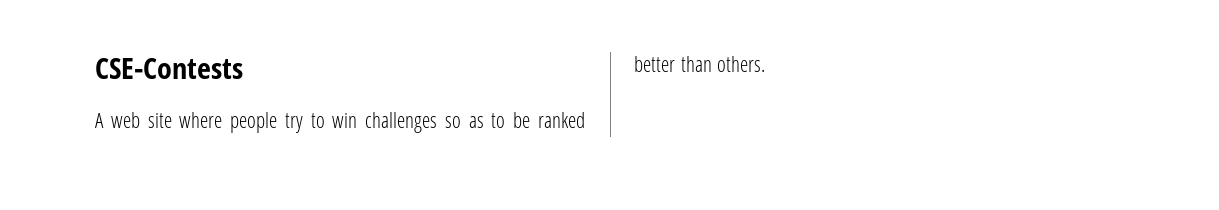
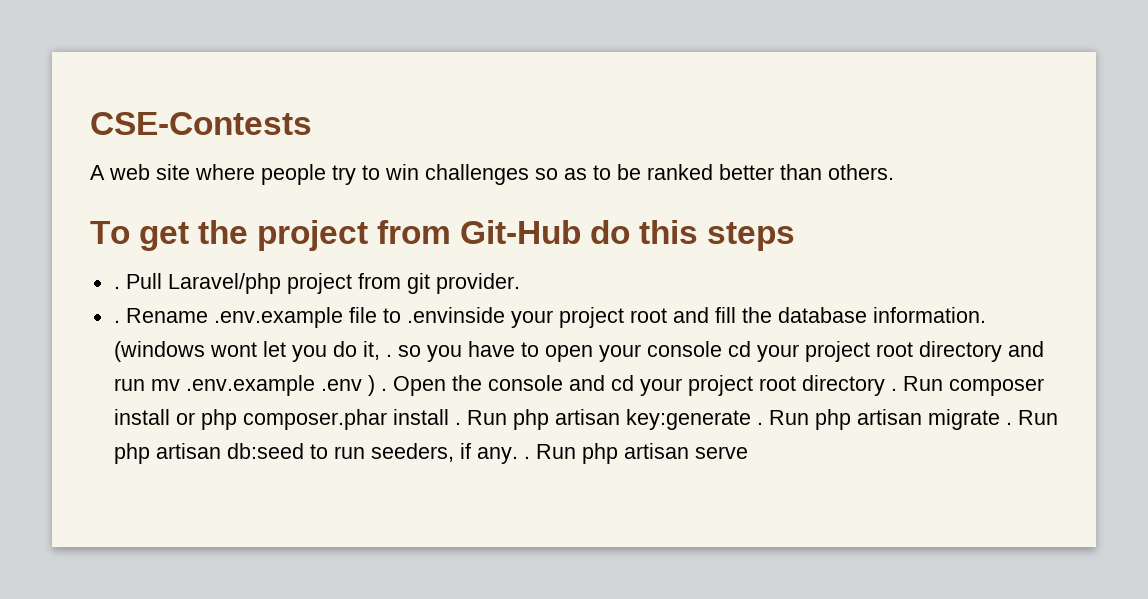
+ To get the project from Git-Hub do this steps
+ . Pull Laravel/php project from git provider.
+ . Rename .env.example file to .envinside your project root and fill the database information. (windows wont let you do it, . so you have to open your console cd your project root directory and run mv .env.example .env ) . Open the console and cd your project root directory . Run composer install or php composer.phar install . Run php artisan key:generate . Run php artisan migrate . Run php artisan db:seed to run seeders, if any. . Run php artisan serve

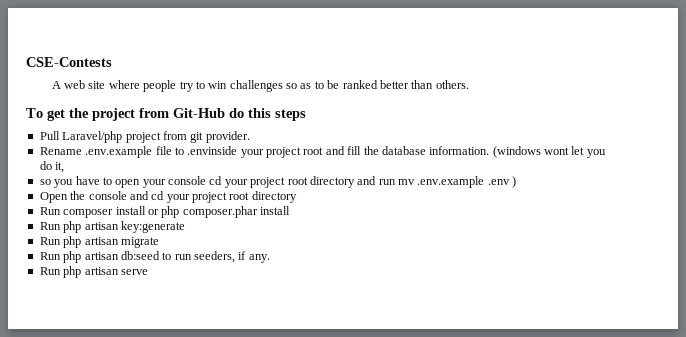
  To get the project from Git-Hub do this steps
- . Pull Laravel/php project from git provider.
- . Rename .env.example file to .envinside your project root and fill the database information.
+ Pull Laravel/php project from git provider.
+ Rename .env.example file to .envinside your project root and fill the database information.
- (windows wont let you do it, . so you have to open your console cd your project root directory and run mv .env.example .env ) . Open the console and cd your project root directory . Run composer install or php composer.phar install . Run php artisan key:generate . Run php artisan migrate . Run php artisan db:seed to run seeders, if any. . Run php artisan serve
+ (windows wont let you do it,
+ so you have to open your console cd your project root directory and run mv .env.example .env )
+ Open the console and cd your project root directory
+ Run composer install or php composer.phar install
+ Run php artisan key:generate
+ Run php artisan migrate
+ Run php artisan db:seed to run seeders, if any.
+ Run php artisan serve

